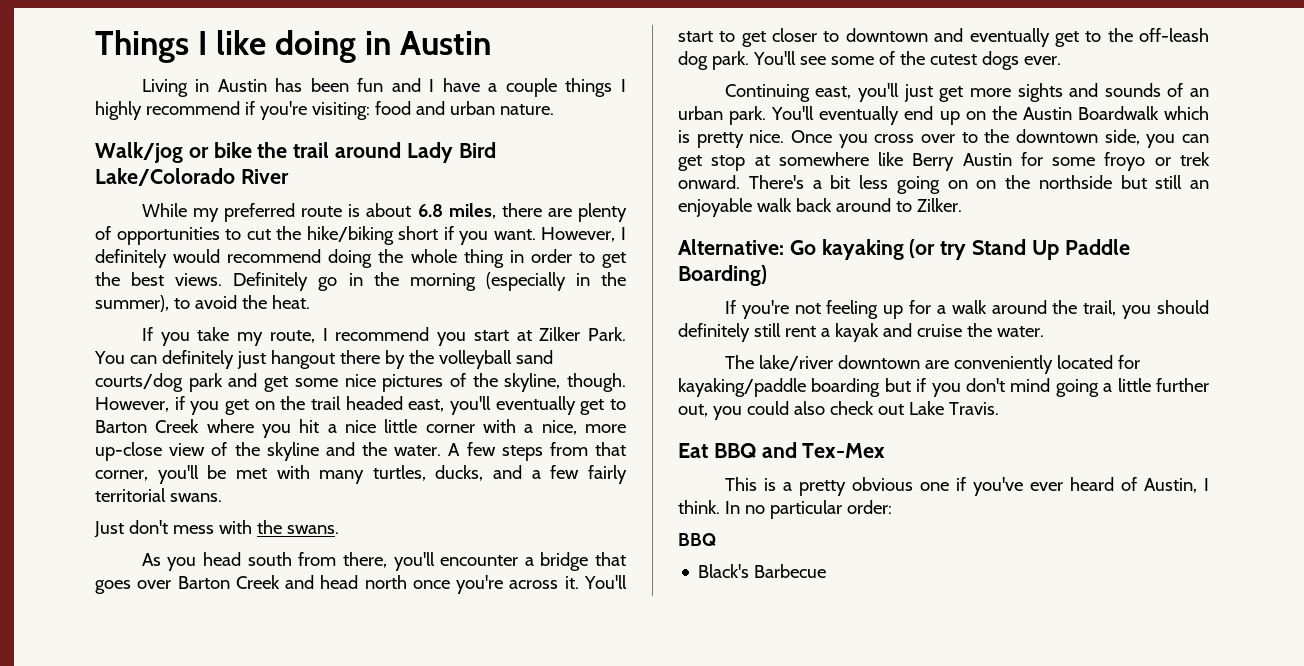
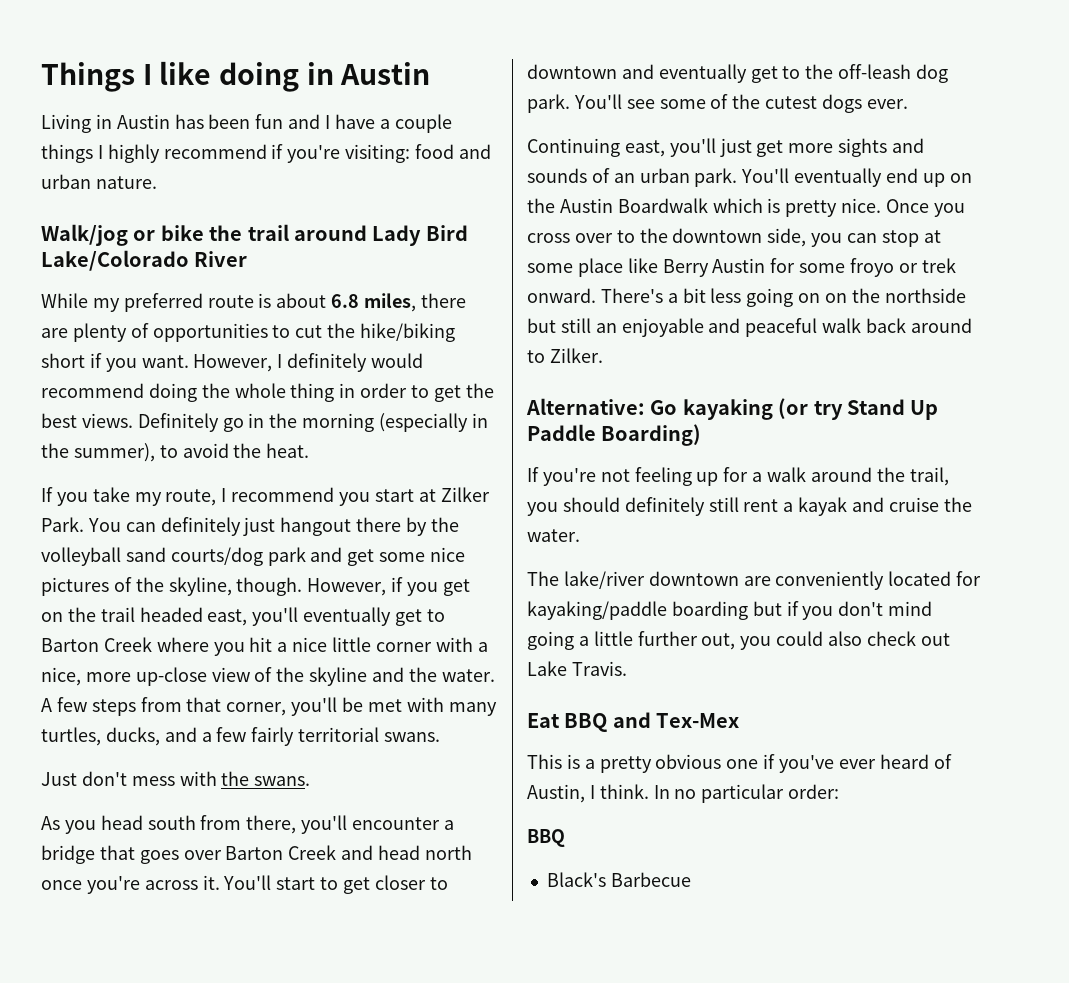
- Once you cross over to the downtown side, you can get stop at somewhere like Berry Austin for some froyo or trek onward.
+ Once you cross over to the downtown side, you can stop at some place like Berry Austin for some froyo or trek onward.
- There's a bit less going on on the northside but still an enjoyable walk back around to Zilker.
+ There's a bit less going on on the northside but still an enjoyable and peaceful walk back around to Zilker.

